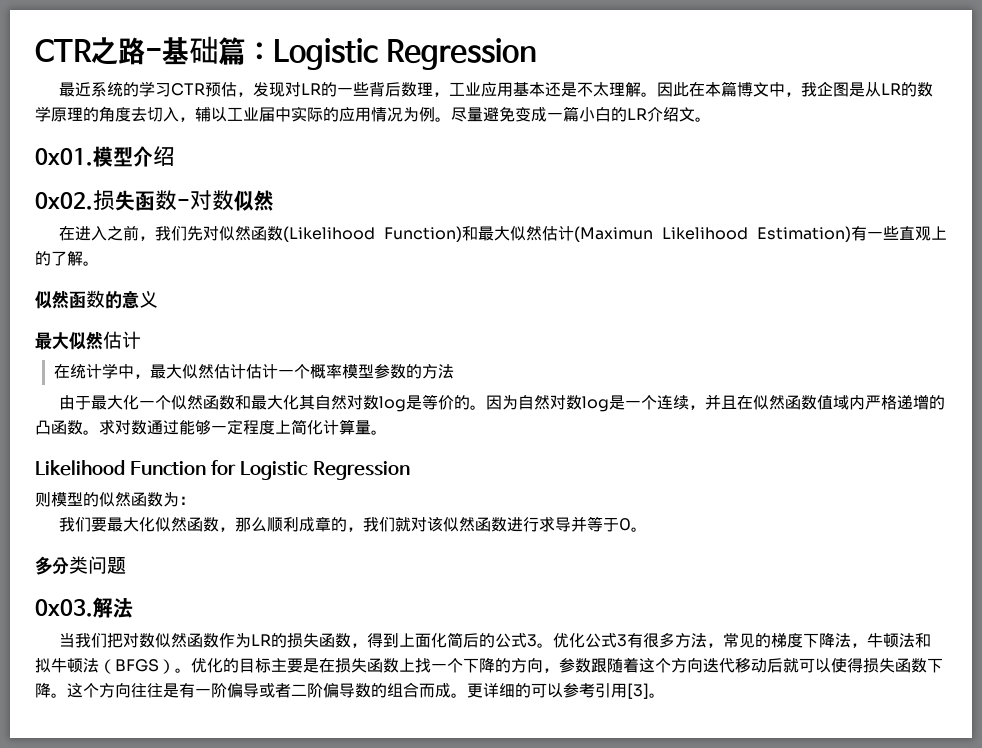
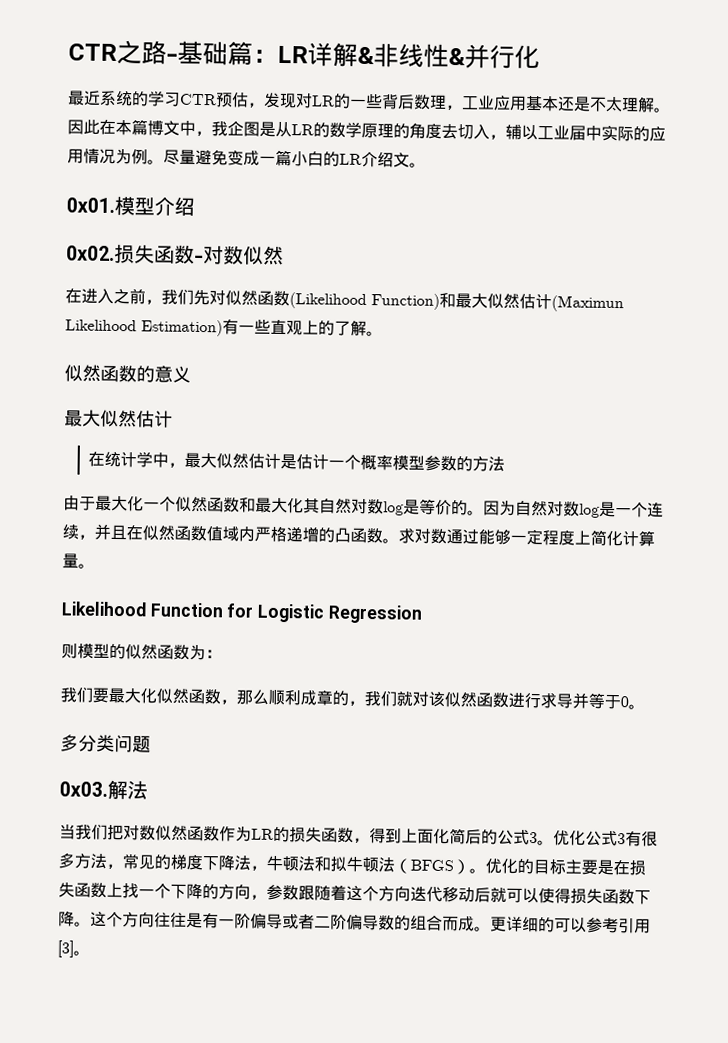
- CTR之路-基础篇：Logistic Regression
+ CTR之路-基础篇：LR详解&非线性&并行化
- 在统计学中，最大似然估计估计一个概率模型参数的方法
+ 在统计学中，最大似然估计是估计一个概率模型参数的方法

